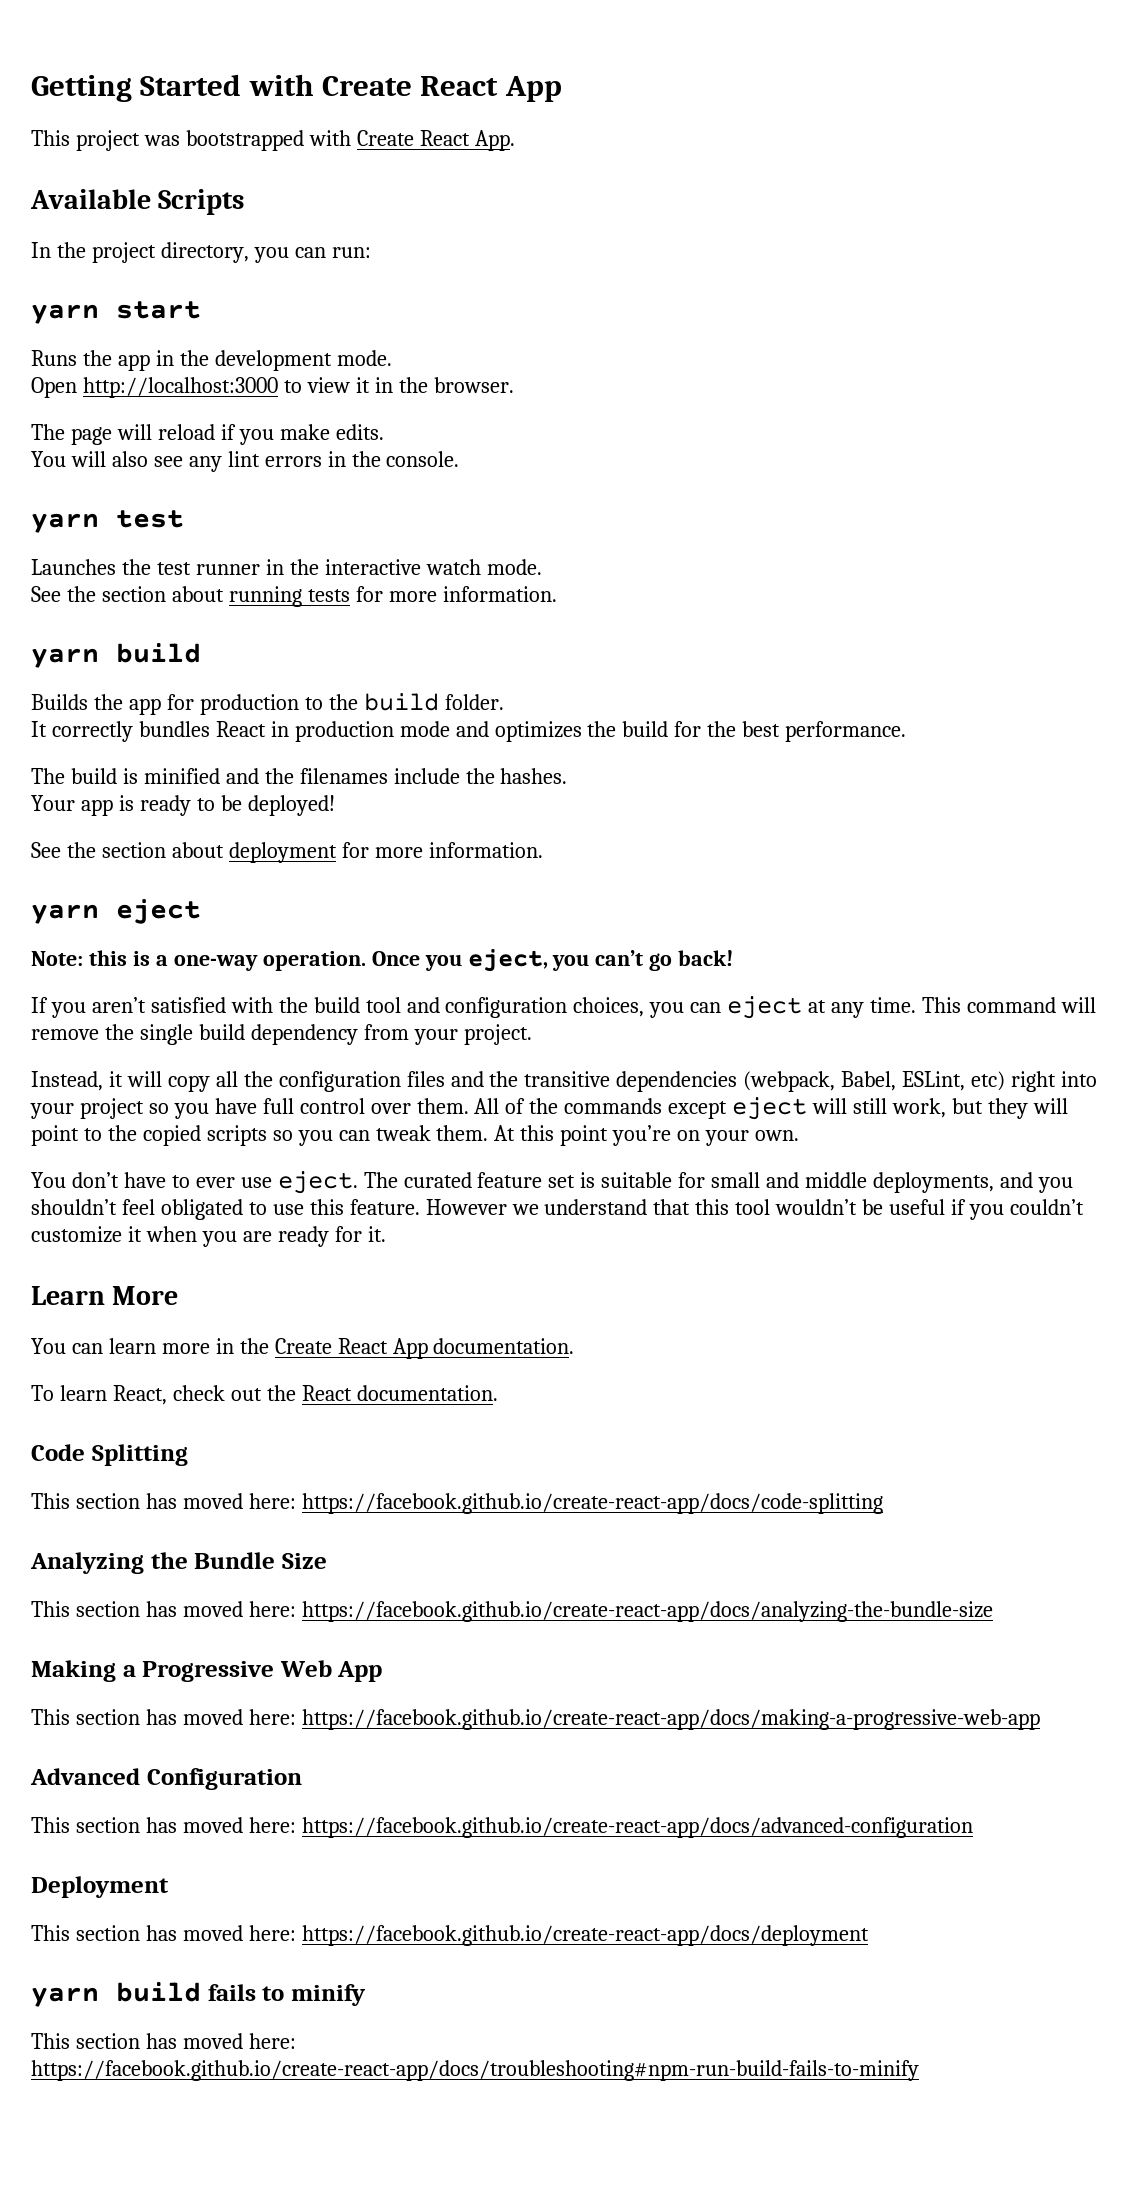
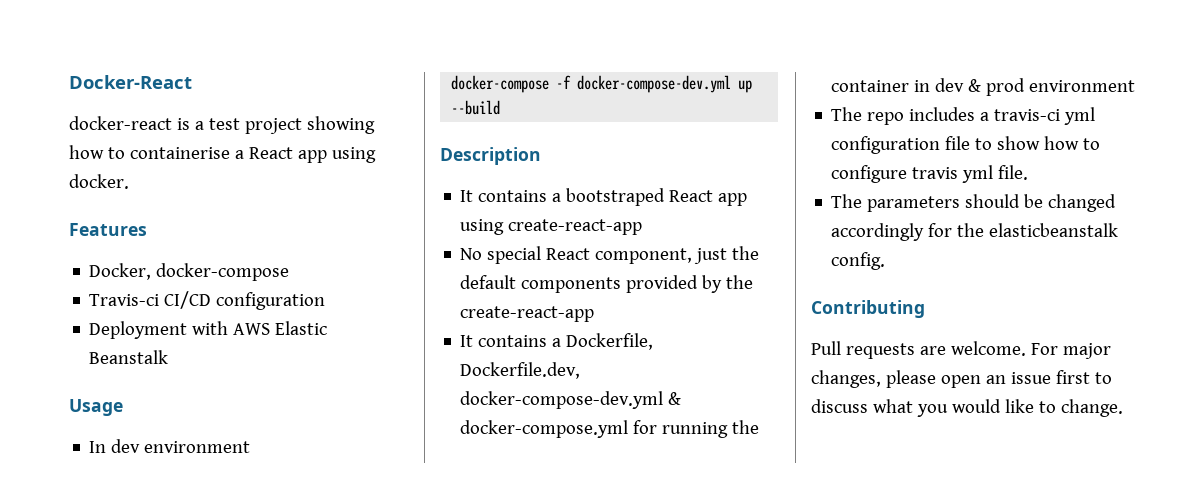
- Getting Started with Create React App
- This project was bootstrapped with Create React App.
- Available Scripts
- In the project directory, you can run:
- yarn start
- Runs the app in the development mode.
- Open http://localhost:3000 to view it in the browser.
- The page will reload if you make edits.
- You will also see any lint errors in the console.
- yarn test
- Launches the test runner in the interactive watch mode.
- See the section about running tests for more information.
- yarn build
- Builds the app for production to the build folder.
- It correctly bundles React in production mode and optimizes the build for the best performance.
- The build is minified and the filenames include the hashes.
- Your app is ready to be deployed!
- See the section about deployment for more information.
- yarn eject
- Note: this is a one-way operation. Once you eject, you can’t go back!
- If you aren’t satisfied with the build tool and configuration choices, you can eject at any time. This command will remove the single build dependency from your project.
- Instead, it will copy all the configuration files and the transitive dependencies (webpack, Babel, ESLint, etc) right into your project so you have full control over them. All of the commands except eject will still work, but they will point to the copied scripts so you can tweak them. At this point you’re on your own.
- You don’t have to ever use eject. The curated feature set is suitable for small and middle deployments, and you shouldn’t feel obligated to use this feature. However we understand that this tool wouldn’t be useful if you couldn’t customize it when you are ready for it.
- Learn More
- You can learn more in the Create React App documentation.
- To learn React, check out the React documentation.
- Code Splitting
- This section has moved here: https://facebook.github.io/create-react-app/docs/code-splitting
- Analyzing the Bundle Size
- This section has moved here: https://facebook.github.io/create-react-app/docs/analyzing-the-bundle-size
- Making a Progressive Web App
- This section has moved here: https://facebook.github.io/create-react-app/docs/making-a-progressive-web-app
- Advanced Configuration
- This section has moved here: https://facebook.github.io/create-react-app/docs/advanced-configuration
- Deployment
- This section has moved here: https://facebook.github.io/create-react-app/docs/deployment
- yarn build fails to minify
- This section has moved here: https://facebook.github.io/create-react-app/docs/troubleshooting#npm-run-build-fails-to-minify
+ Docker-React
+ docker-react is a test project showing how to containerise a React app using docker.
+ Features
+ Docker, docker-compose
+ Travis-ci CI/CD configuration
+ Deployment with AWS Elastic Beanstalk
+ Usage
+ In dev environment
+ docker-compose -f docker-compose-dev.yml up --build
+ Description
+ It contains a bootstraped React app using create-react-app
+ No special React component, just the default components provided by the create-react-app
+ It contains a Dockerfile, Dockerfile.dev, docker-compose-dev.yml & docker-compose.yml for running the container in dev & prod environment
+ The repo includes a travis-ci yml configuration file to show how to configure travis yml file.
+ The parameters should be changed accordingly for the elasticbeanstalk config.
+ Contributing
+ Pull requests are welcome. For major changes, please open an issue first to discuss what you would like to change.

